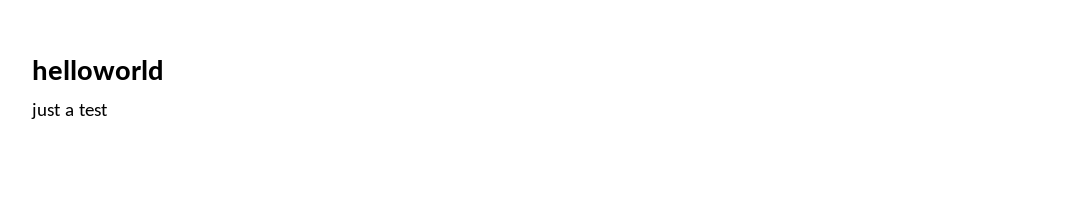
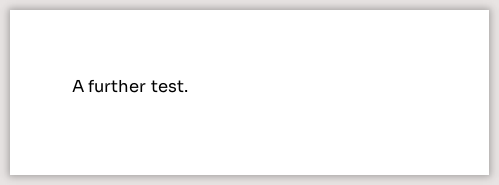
- helloworld
- just a test
+ A further test.

